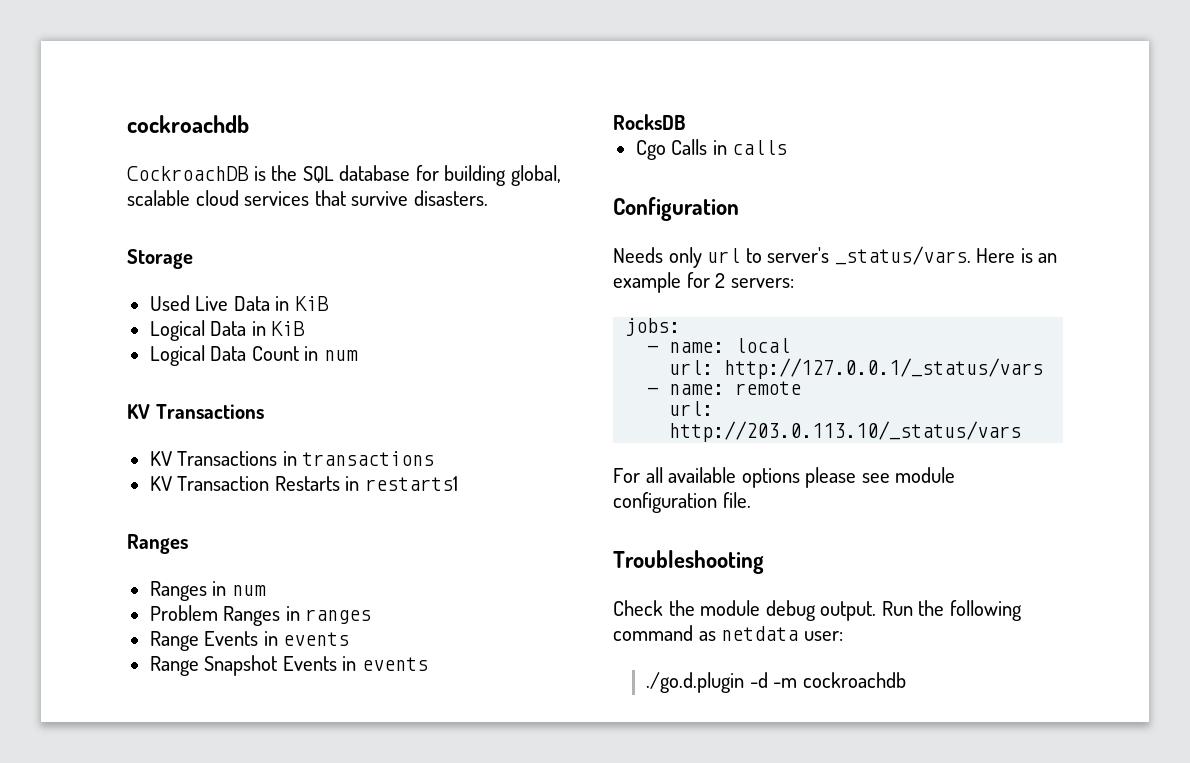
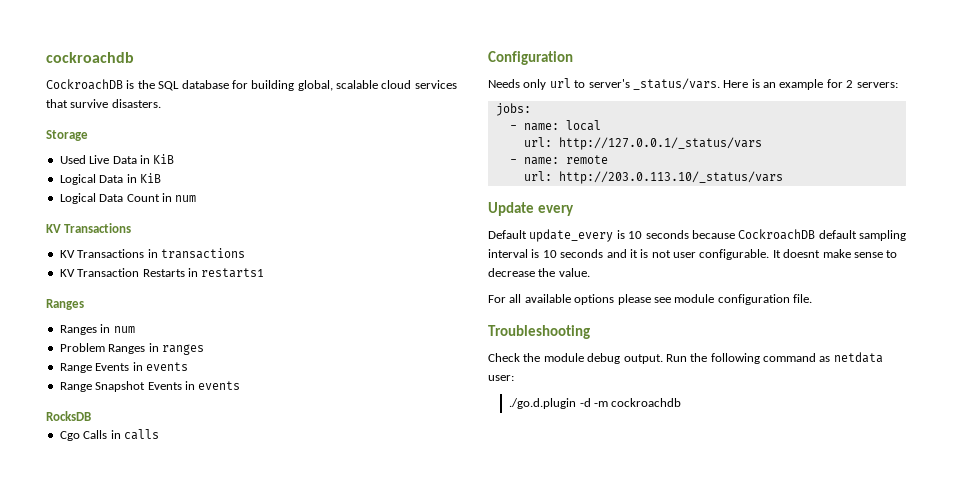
+ Update every
+ Default update_every is 10 seconds because CockroachDB default sampling interval is 10 seconds and it is not user configurable. It doesnt make sense to decrease the value.

